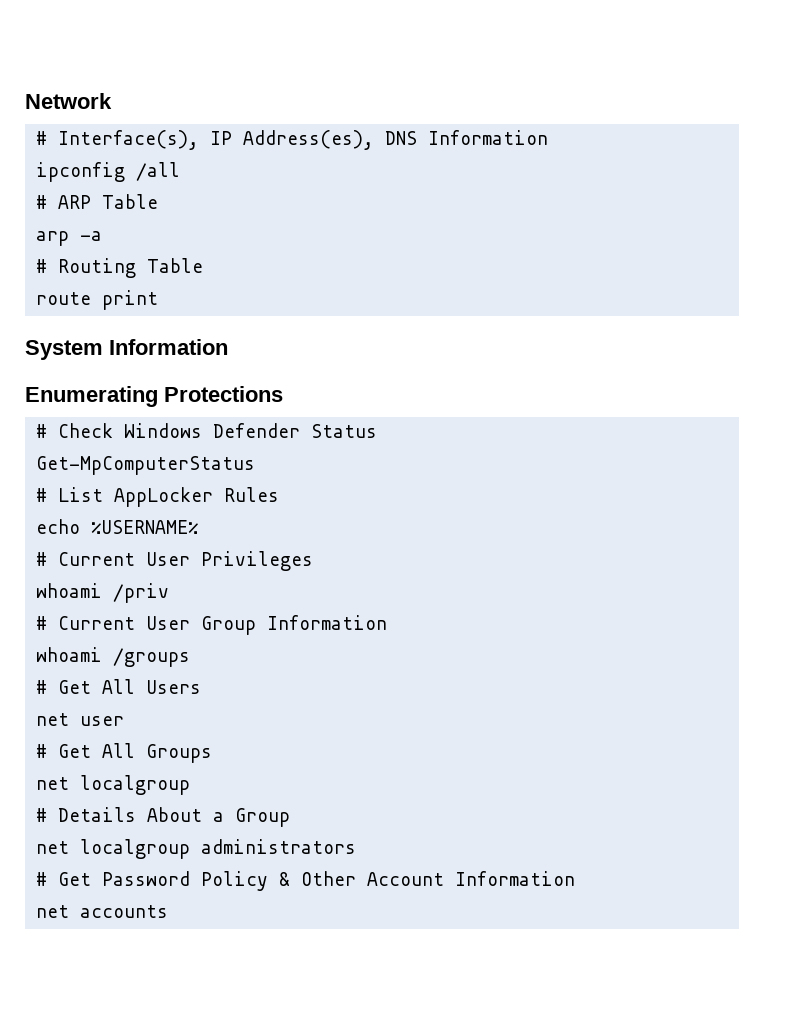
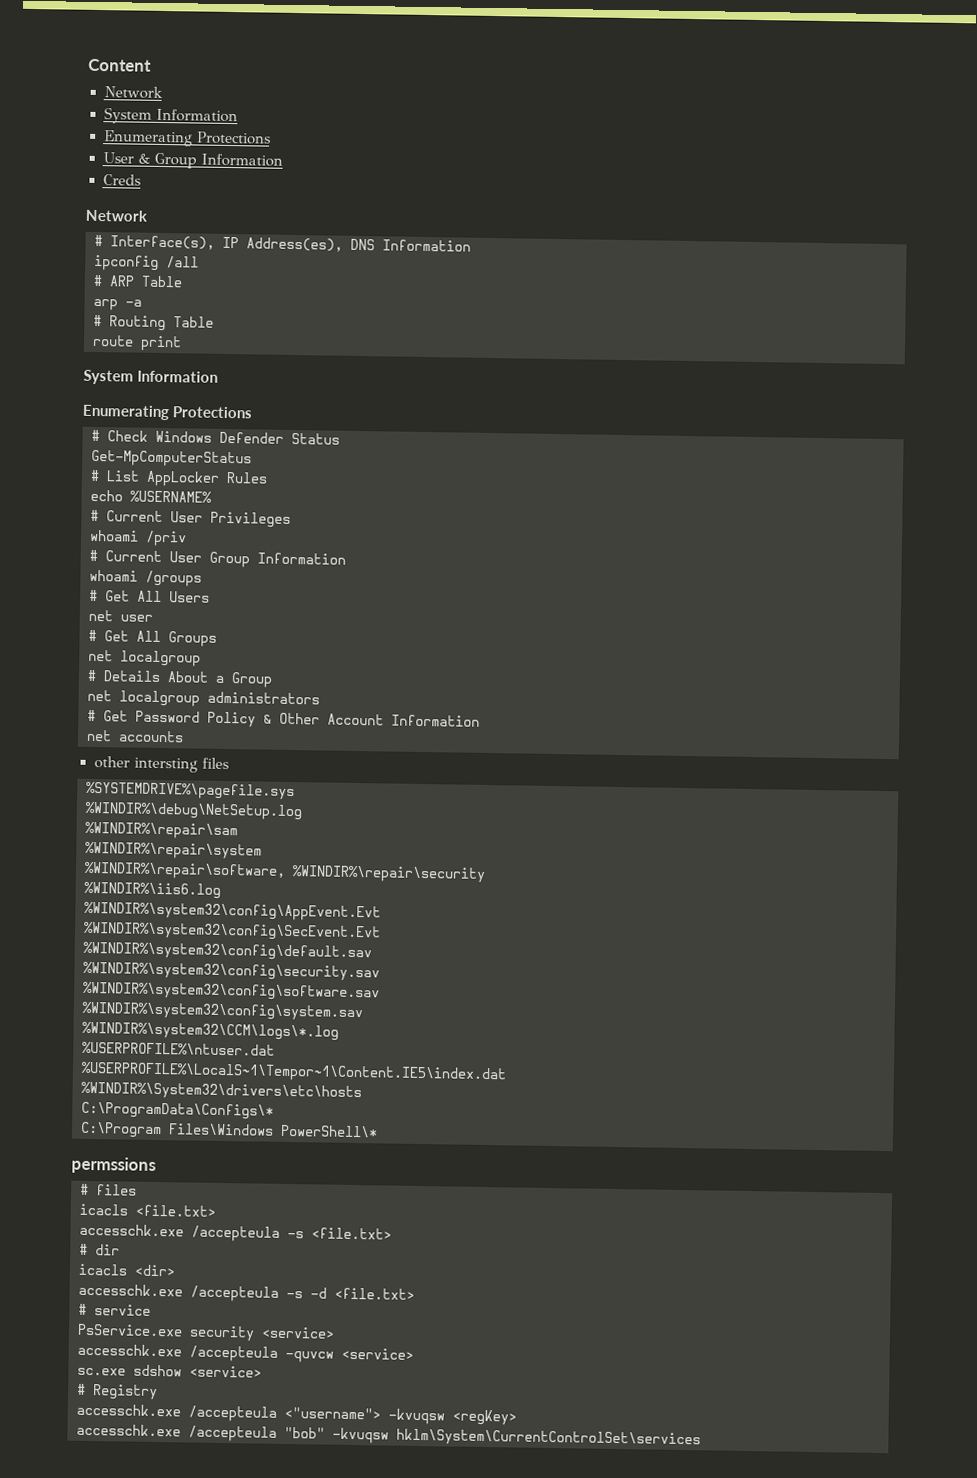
+ Content
+ Network
+ System Information
+ Enumerating Protections
+ User & Group Information
+ Creds
+ other intersting files
+ %SYSTEMDRIVE%\pagefile.sys
+ %WINDIR%\debug\NetSetup.log
+ %WINDIR%\repair\sam
+ %WINDIR%\repair\system
+ %WINDIR%\repair\software, %WINDIR%\repair\security
+ %WINDIR%\iis6.log
+ %WINDIR%\system32\config\AppEvent.Evt
+ %WINDIR%\system32\config\SecEvent.Evt
+ %WINDIR%\system32\config\default.sav
+ %WINDIR%\system32\config\security.sav
+ %WINDIR%\system32\config\software.sav
+ %WINDIR%\system32\config\system.sav
+ %WINDIR%\system32\CCM\logs\*.log
+ %USERPROFILE%\ntuser.dat
+ %USERPROFILE%\LocalS~1\Tempor~1\Content.IE5\index.dat
+ %WINDIR%\System32\drivers\etc\hosts
+ C:\ProgramData\Configs\*
+ C:\Program Files\Windows PowerShell\*
+ permssions
+ # files
+ icacls <file.txt>
+ accesschk.exe /accepteula -s <file.txt>
+ # dir
+ icacls <dir>
+ accesschk.exe /accepteula -s -d <file.txt>
+ # service
+ PsService.exe security <service>
+ accesschk.exe /accepteula -quvcw <service>
+ sc.exe sdshow <service>
+ # Registry
+ accesschk.exe /accepteula <"username"> -kvuqsw <regKey>
+ accesschk.exe /accepteula "bob" -kvuqsw hklm\System\CurrentControlSet\services

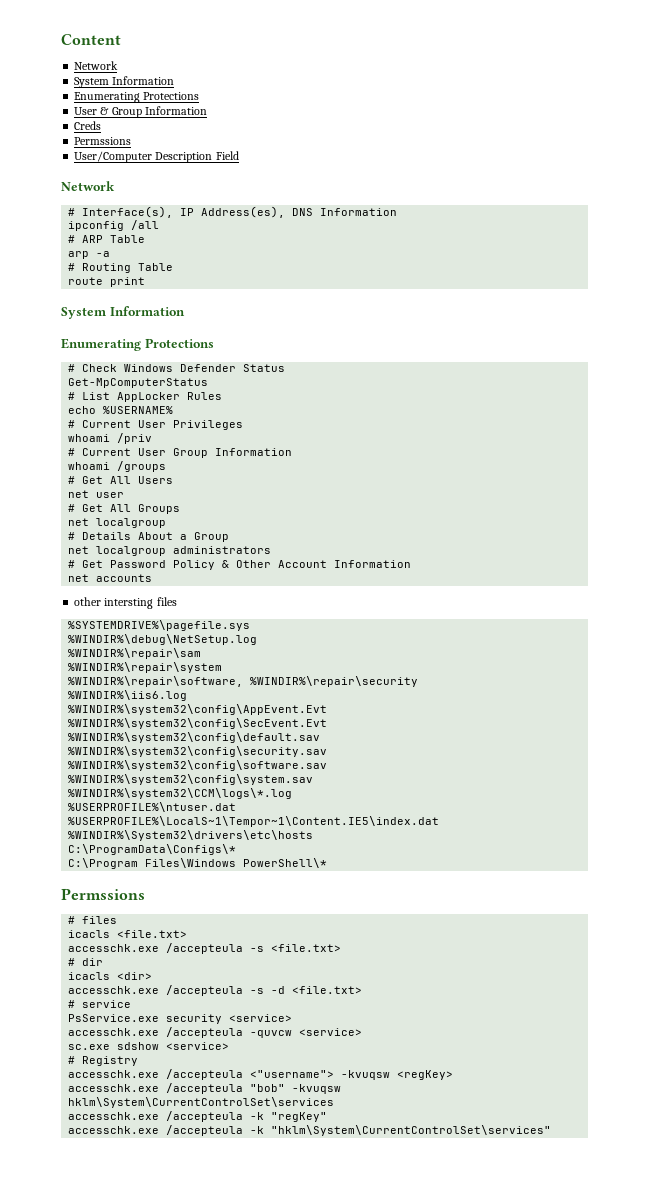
  Creds
+ Permssions
+ User/Computer Description Field
  C:\Program Files\Windows PowerShell\*
- permssions
+ Permssions
+ accesschk.exe /accepteula -k "regKey"
+ accesschk.exe /accepteula -k "hklm\System\CurrentControlSet\services"

